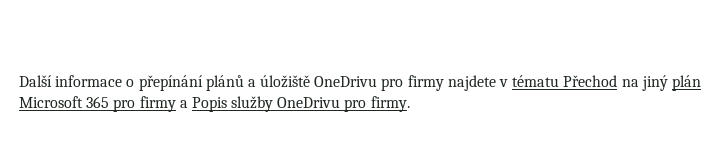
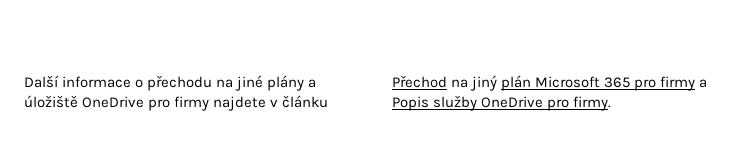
- Další informace o přepínání plánů a úložiště OneDrivu pro firmy najdete v tématu Přechod na jiný plán Microsoft 365 pro firmy a Popis služby OneDrivu pro firmy.
+ Další informace o přechodu na jiné plány a úložiště OneDrive pro firmy najdete v článku Přechod na jiný plán Microsoft 365 pro firmy a Popis služby OneDrive pro firmy.

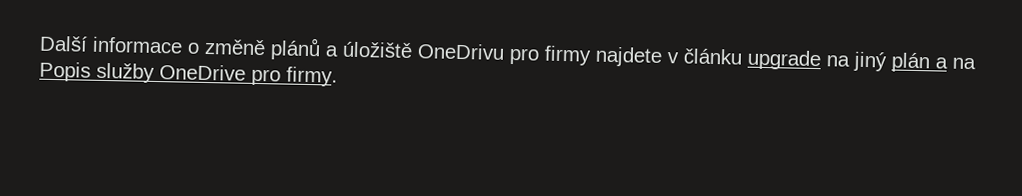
- Další informace o přechodu na jiné plány a úložiště OneDrive pro firmy najdete v článku Přechod na jiný plán Microsoft 365 pro firmy a Popis služby OneDrive pro firmy.
+ Další informace o změně plánů a úložiště OneDrivu pro firmy najdete v článku upgrade na jiný plán a na Popis služby OneDrive pro firmy.

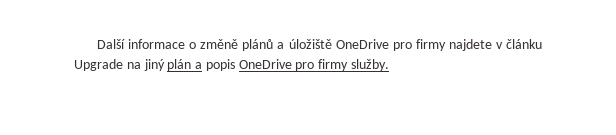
- Další informace o změně plánů a úložiště OneDrivu pro firmy najdete v článku upgrade na jiný plán a na Popis služby OneDrive pro firmy.
+ Další informace o změně plánů a úložiště OneDrive pro firmy najdete v článku Upgrade na jiný plán a popis OneDrive pro firmy služby.

